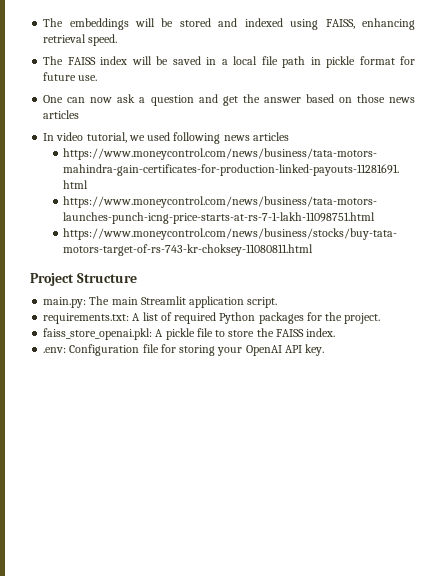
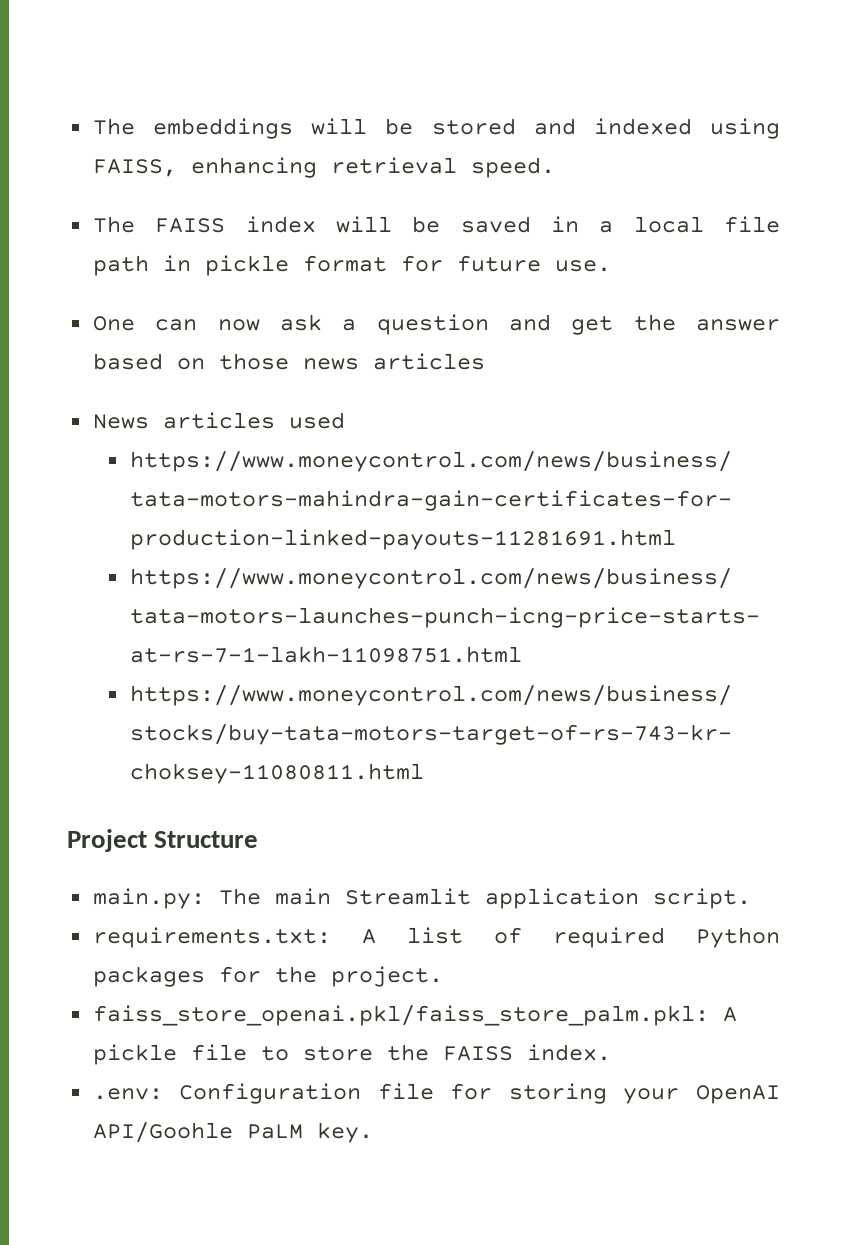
- In video tutorial, we used following news articles
+ News articles used
- faiss_store_openai.pkl: A pickle file to store the FAISS index.
+ faiss_store_openai.pkl/faiss_store_palm.pkl: A pickle file to store the FAISS index.
- .env: Configuration file for storing your OpenAI API key.
+ .env: Configuration file for storing your OpenAI API/Goohle PaLM key.

